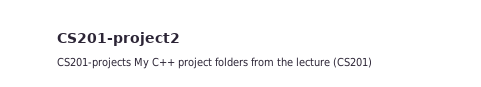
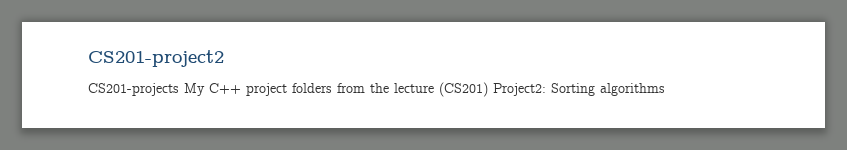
- CS201-projects My C++ project folders from the lecture (CS201)
+ CS201-projects My C++ project folders from the lecture (CS201) Project2: Sorting algorithms

